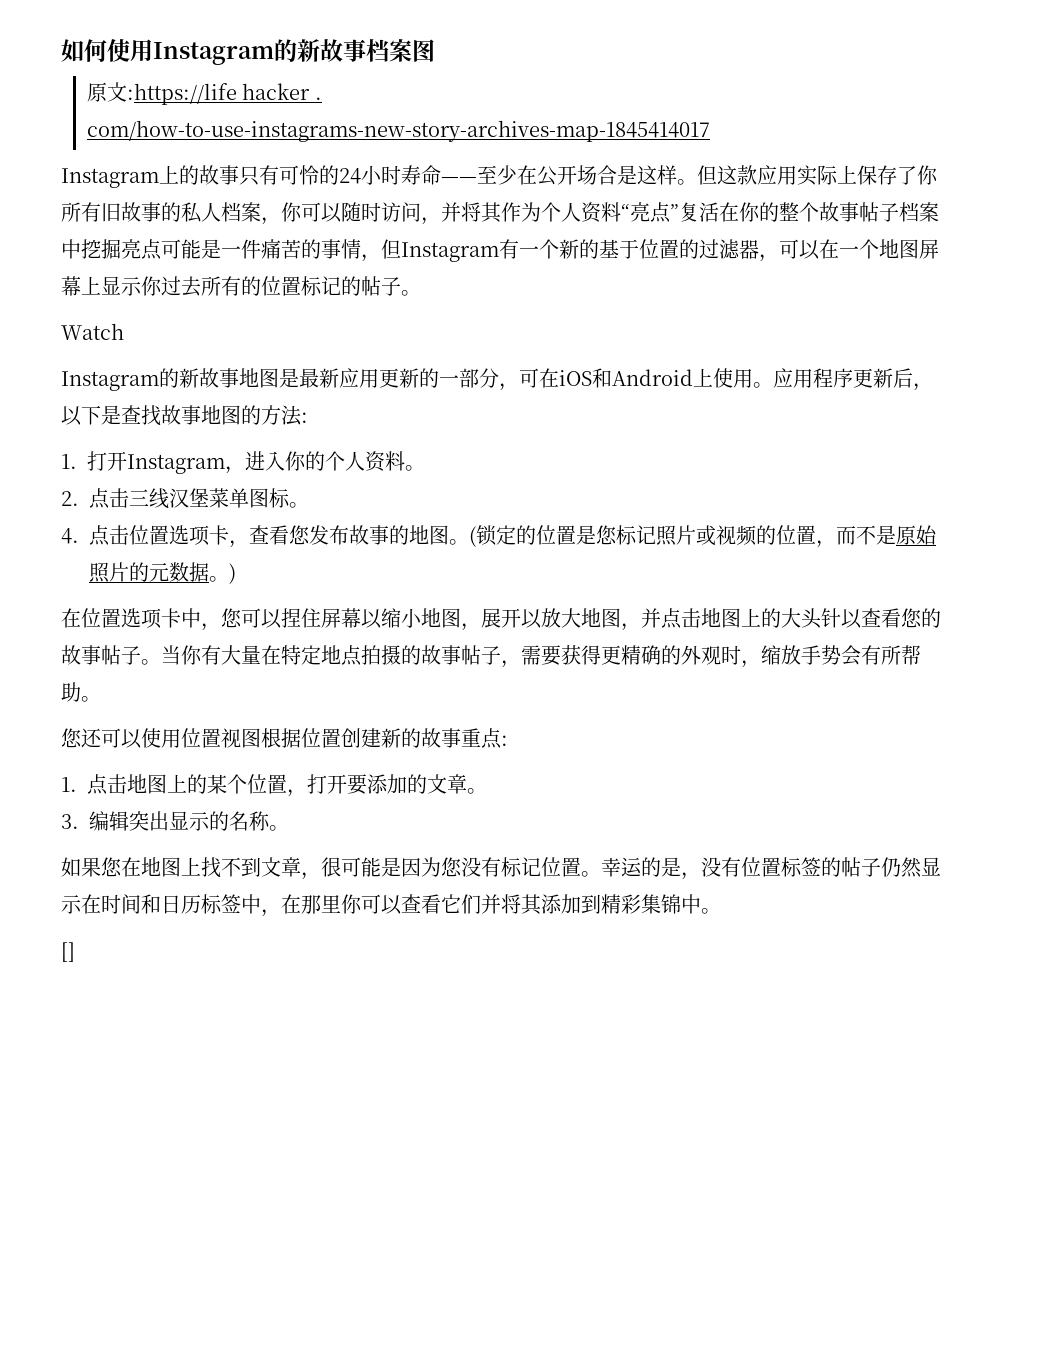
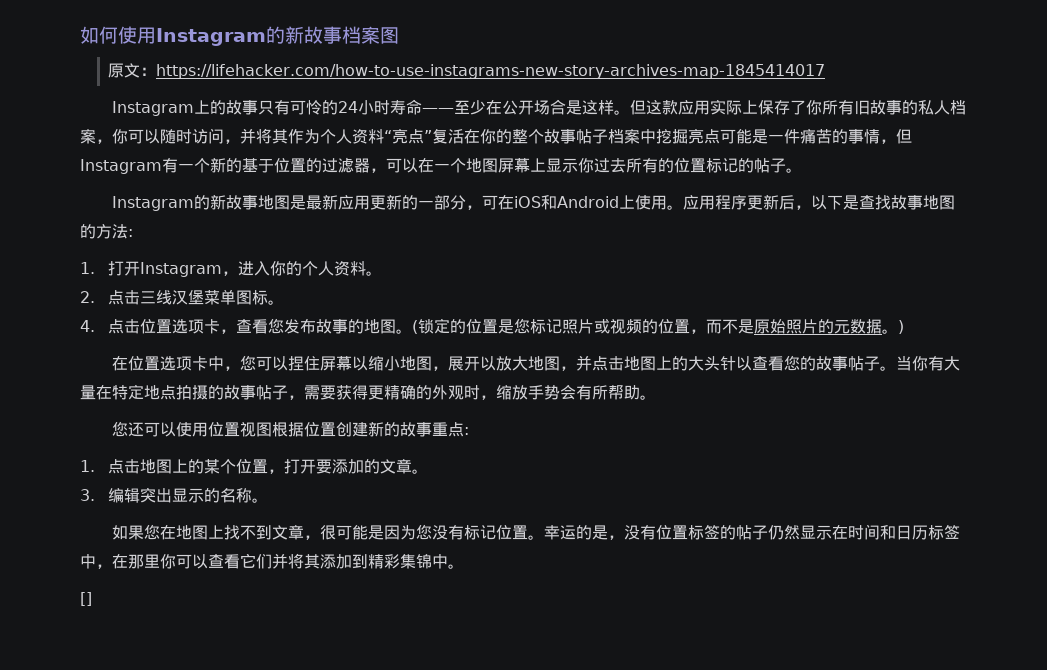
- 原文:https://life hacker . com/how-to-use-instagrams-new-story-archives-map-1845414017
+ 原文：https://lifehacker.com/how-to-use-instagrams-new-story-archives-map-1845414017
- Watch

